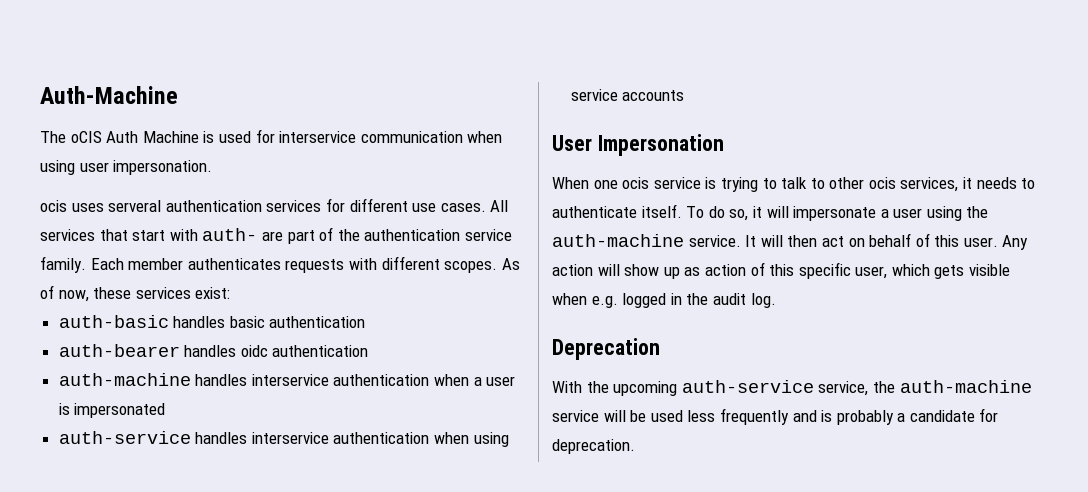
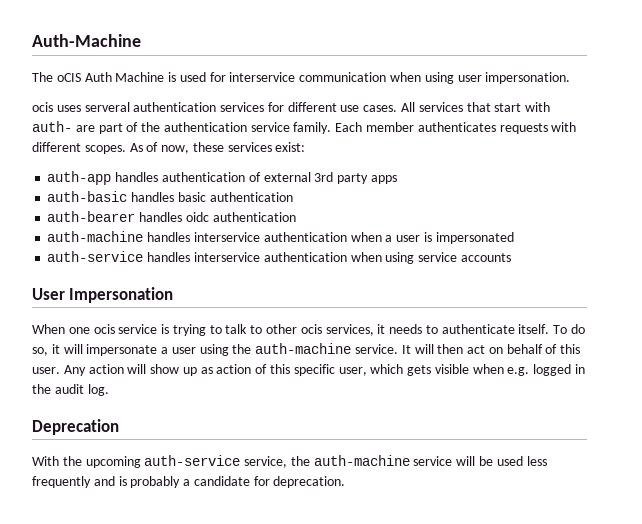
+ auth-app handles authentication of external 3rd party apps

